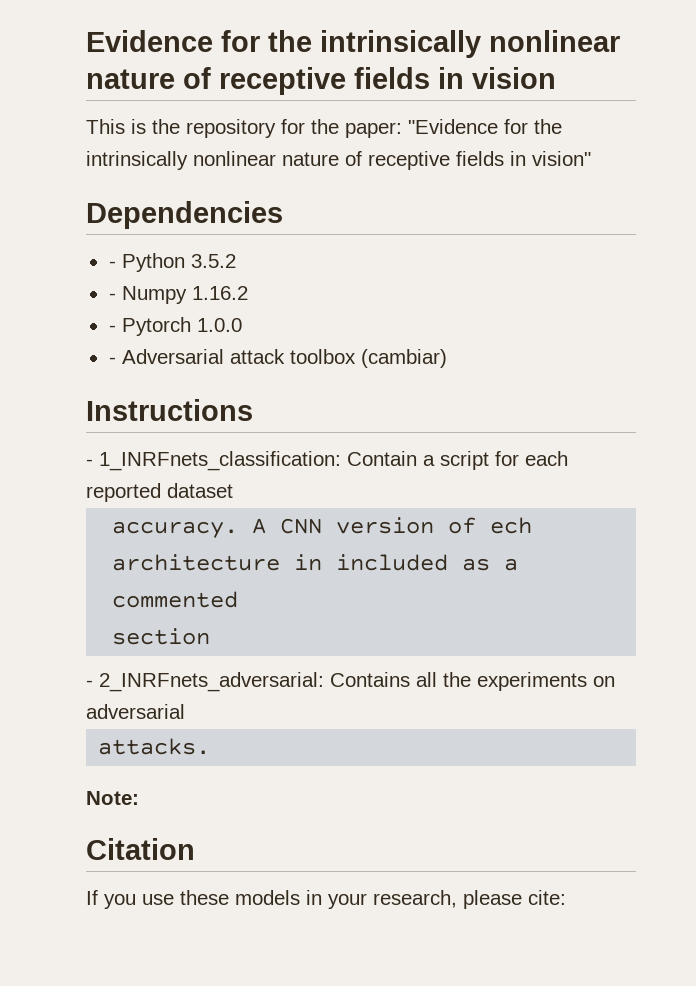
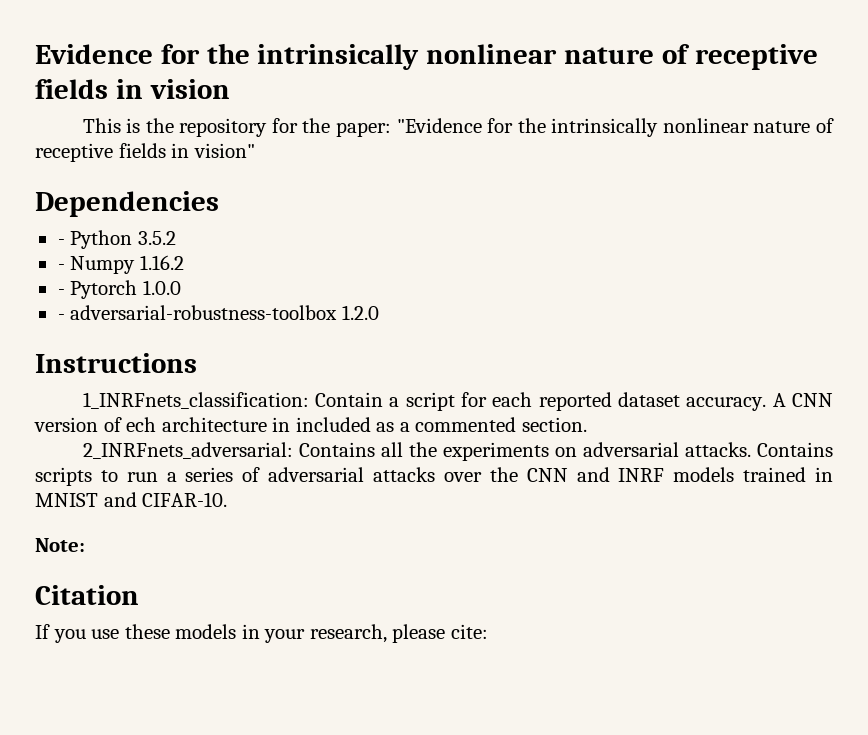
- - Adversarial attack toolbox (cambiar)
+ - adversarial-robustness-toolbox 1.2.0
- - 1_INRFnets_classification: Contain a script for each reported dataset
- accuracy.
+ 1_INRFnets_classification: Contain a script for each reported dataset accuracy.
- A CNN version of ech architecture in included as a commented
- section
- - 2_INRFnets_adversarial: Contains all the experiments on adversarial
- attacks.
+ A CNN version of ech architecture in included as a commented section.
+ 2_INRFnets_adversarial: Contains all the experiments on adversarial attacks. Contains scripts to run a series of adversarial attacks over the CNN and INRF models trained in MNIST and CIFAR-10.

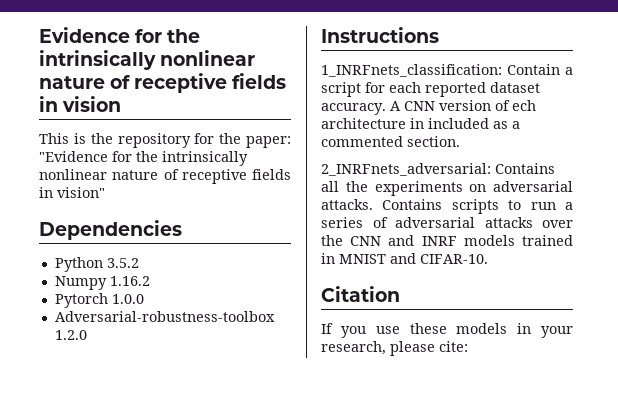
- - Python 3.5.2
+ Python 3.5.2
- - Numpy 1.16.2
+ Numpy 1.16.2
- - Pytorch 1.0.0
+ Pytorch 1.0.0
- - adversarial-robustness-toolbox 1.2.0
+ Adversarial-robustness-toolbox 1.2.0
- Note:

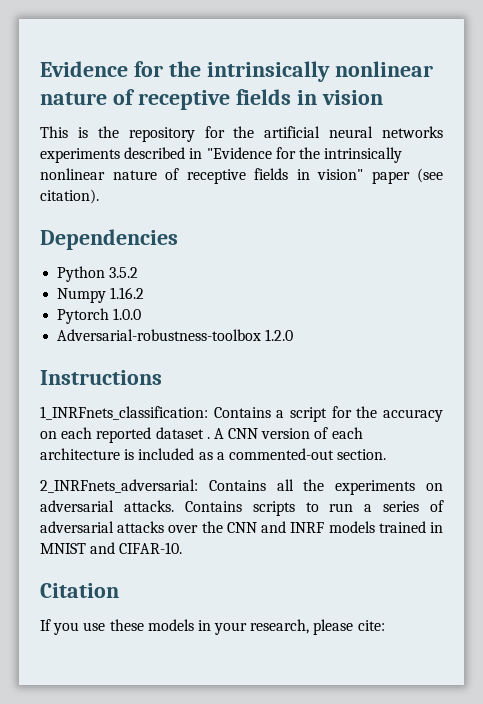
- This is the repository for the paper: "Evidence for the intrinsically nonlinear nature of receptive fields in vision"
+ This is the repository for the artificial neural networks experiments described in "Evidence for the intrinsically nonlinear nature of receptive fields in vision" paper (see citation).
- 1_INRFnets_classification: Contain a script for each reported dataset accuracy.
+ 1_INRFnets_classification: Contains a script for the accuracy on each reported dataset .
- A CNN version of ech architecture in included as a commented section.
+ A CNN version of each architecture is included as a commented-out section.

